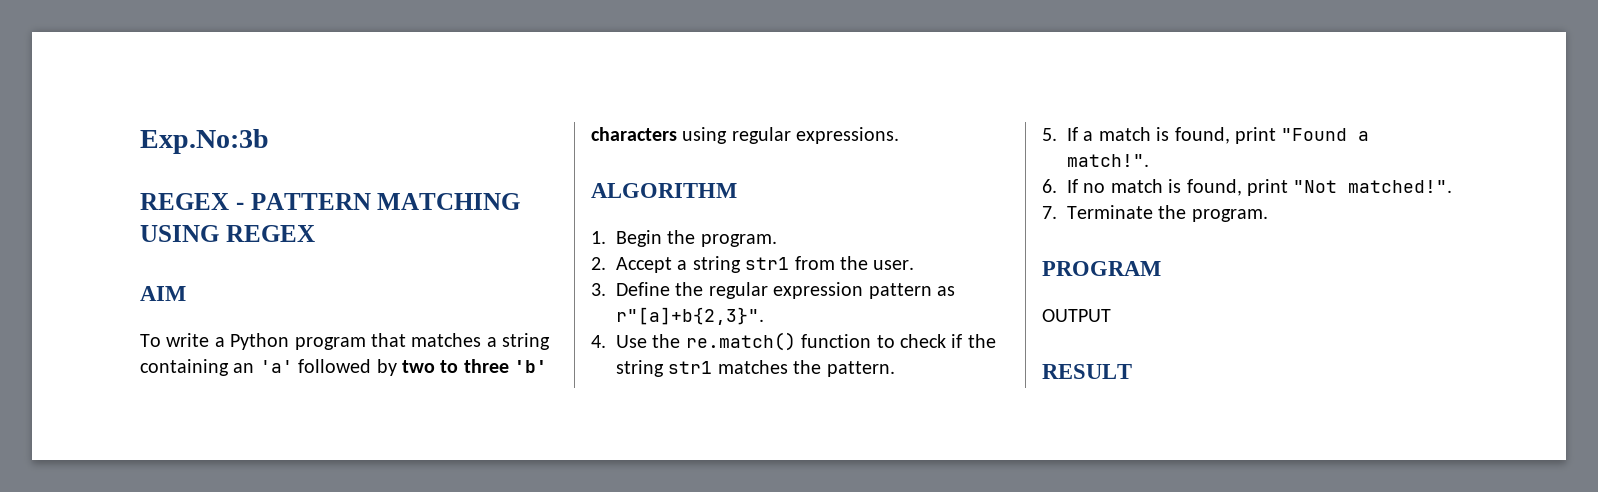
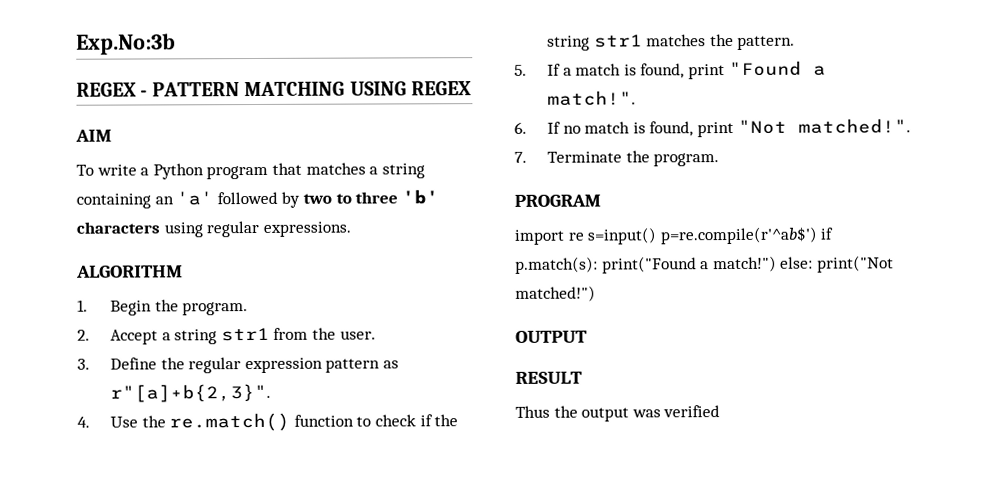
+ import re s=input() p=re.compile(r'^ab$') if p.match(s): print("Found a match!") else: print("Not matched!")
  OUTPUT
  RESULT
+ Thus the output was verified

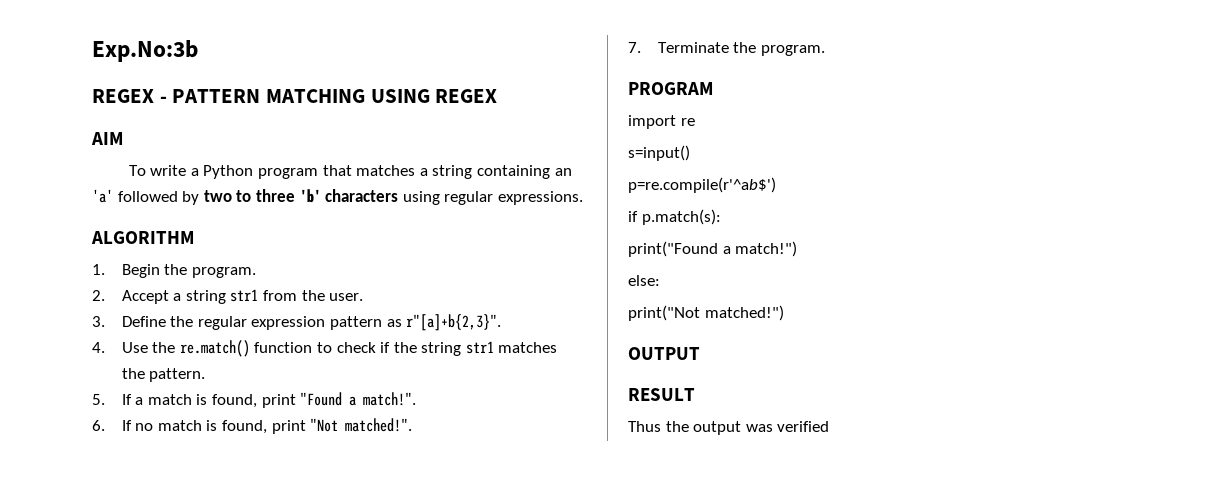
- import re s=input() p=re.compile(r'^ab$') if p.match(s): print("Found a match!") else: print("Not matched!")
+ import re
+ s=input()
+ p=re.compile(r'^ab$')
+ if p.match(s):
+ print("Found a match!")
+ else:
+ print("Not matched!")

